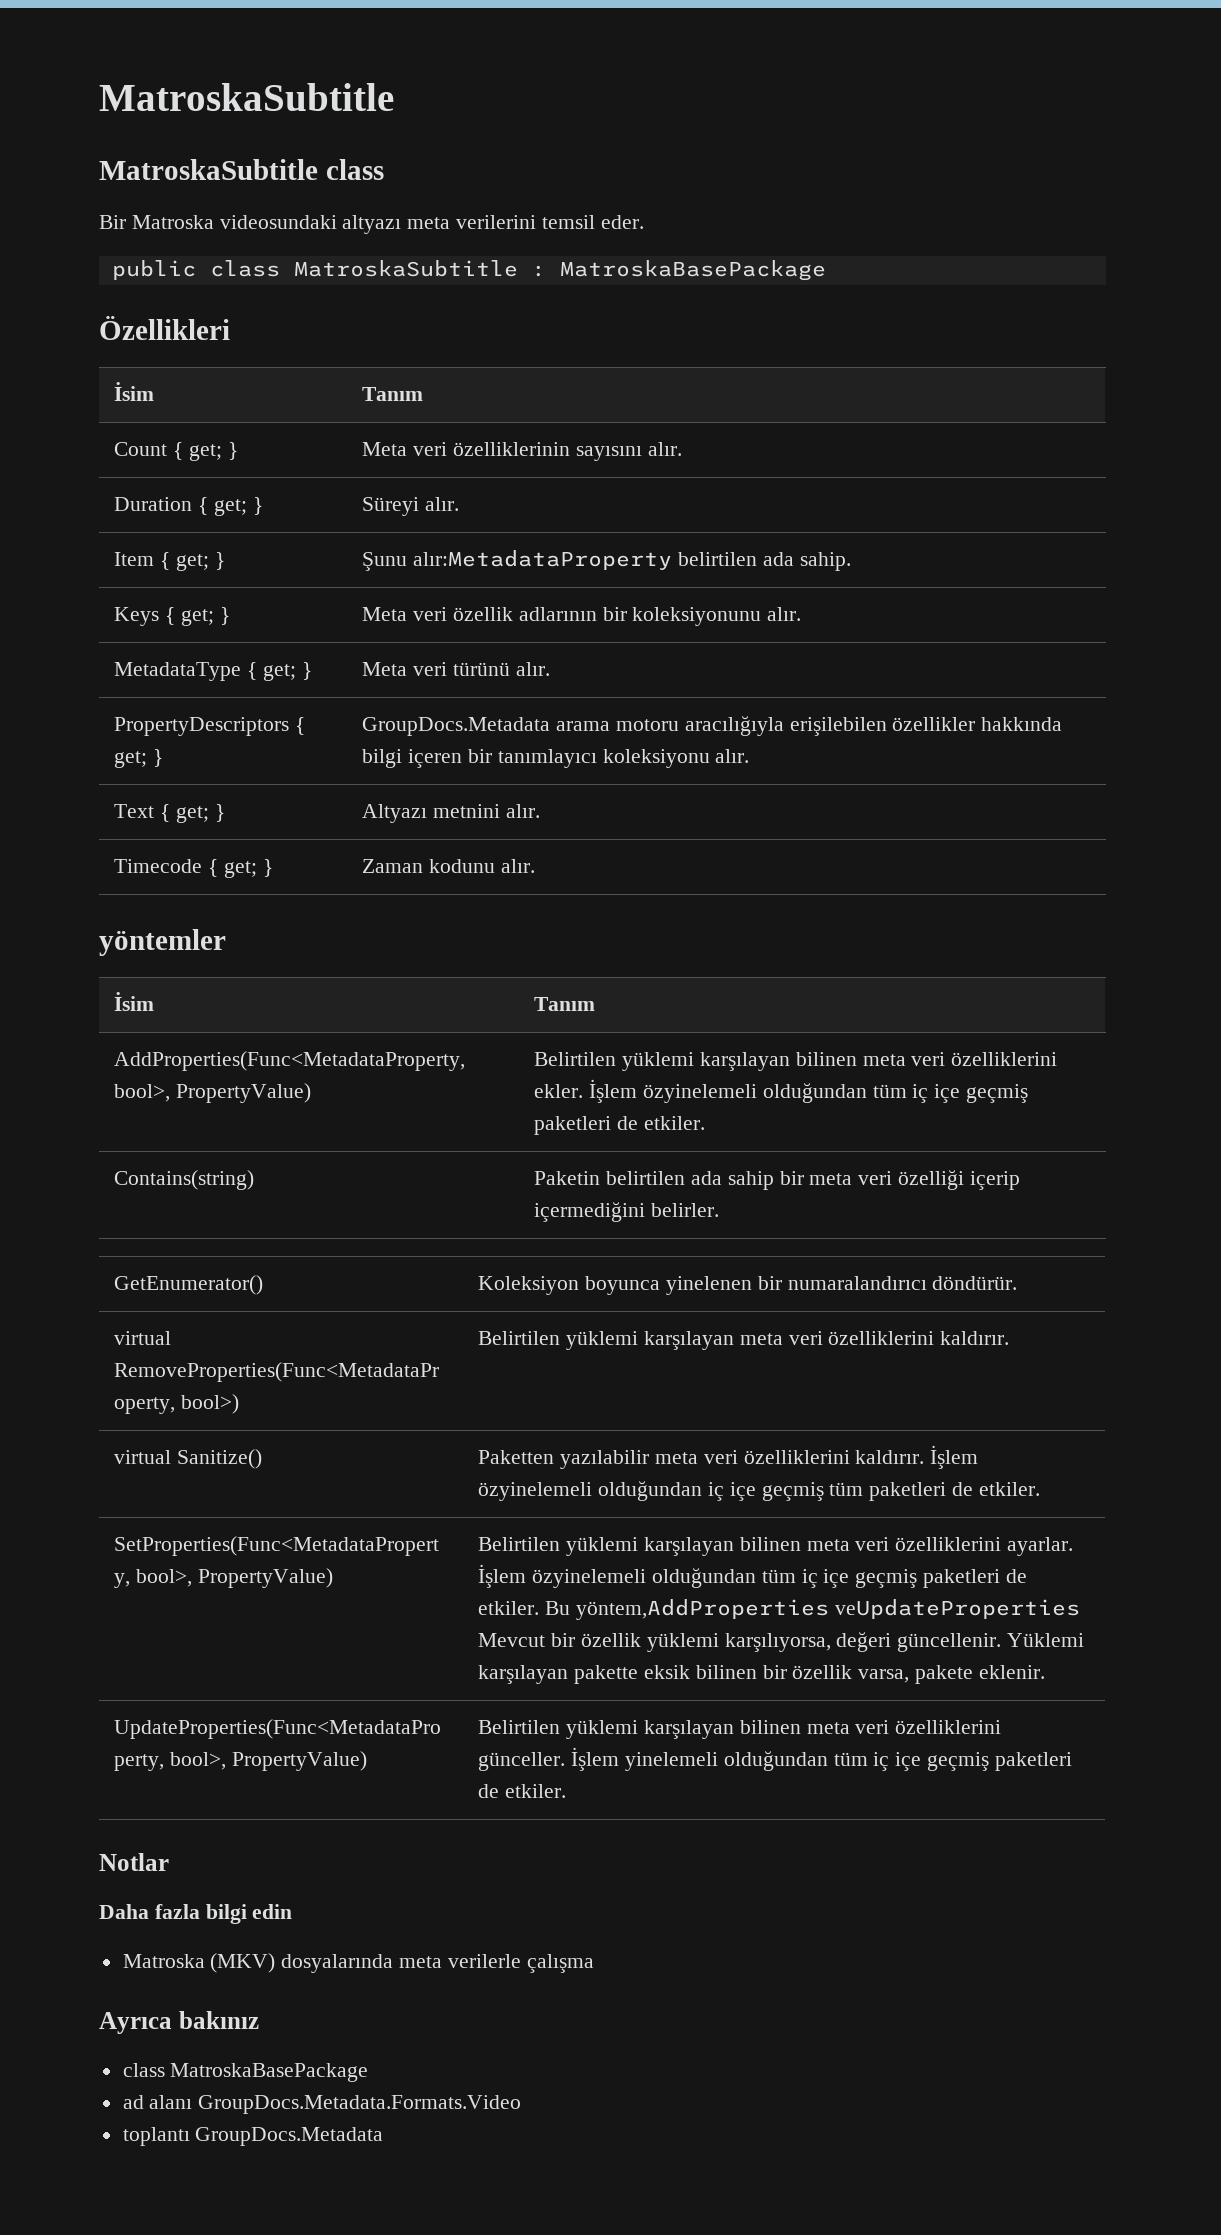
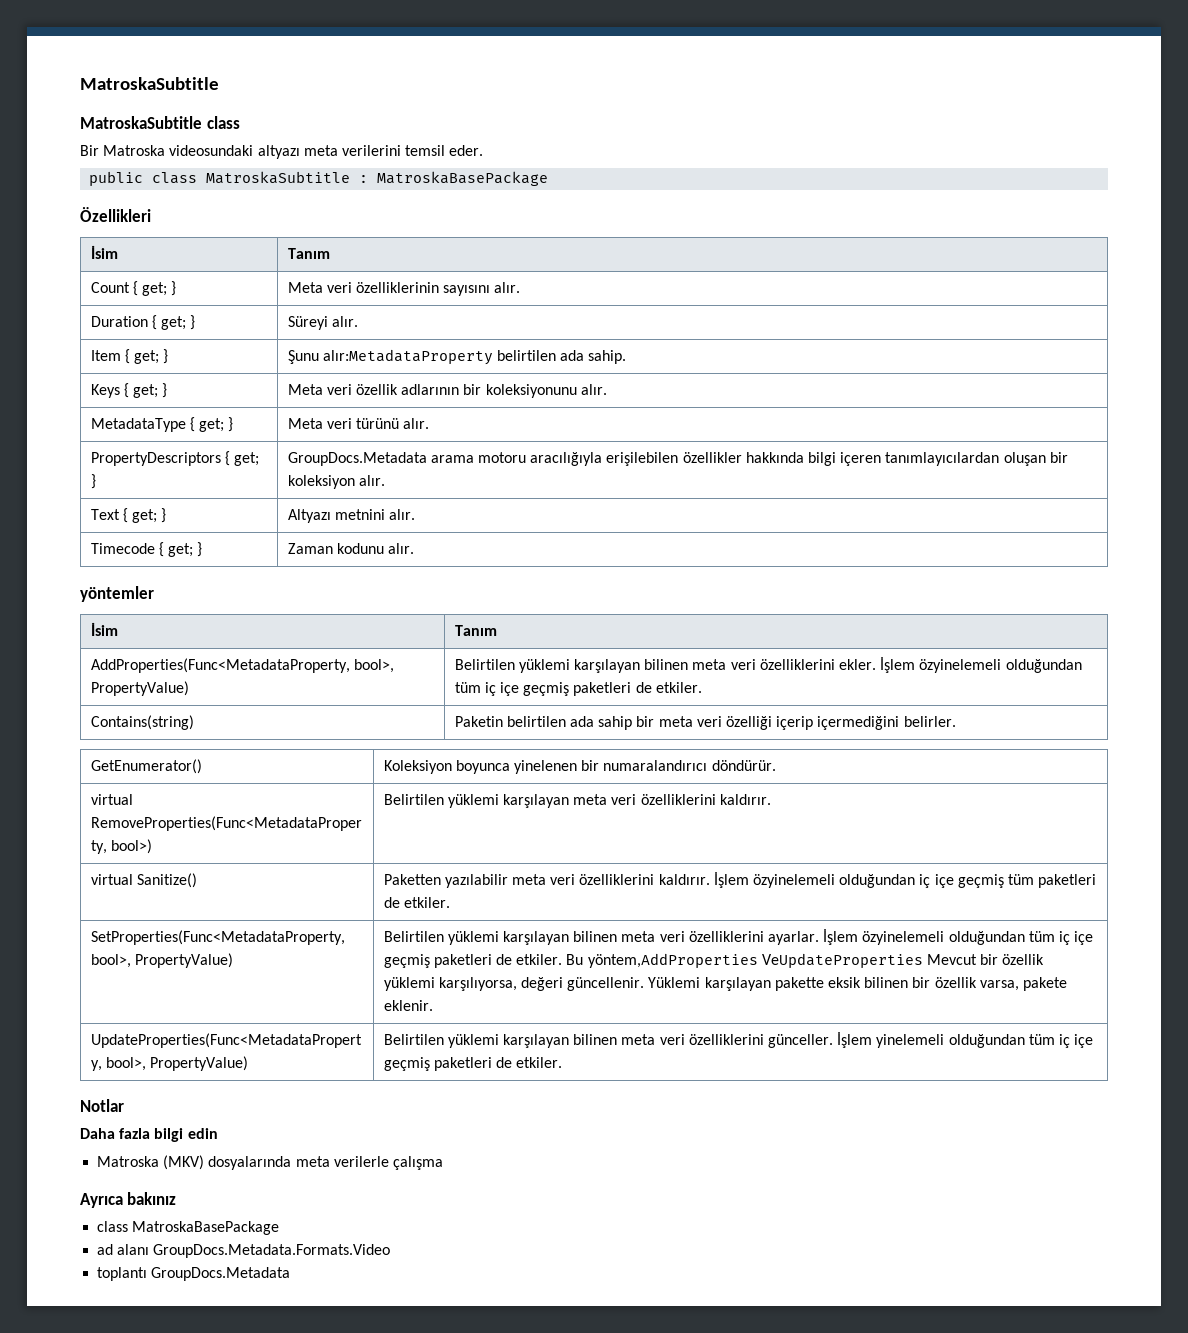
- PropertyDescriptors { get; } | GroupDocs.Metadata arama motoru aracılığıyla erişilebilen özellikler hakkında bilgi içeren bir tanımlayıcı koleksiyonu alır.
+ PropertyDescriptors { get; } | GroupDocs.Metadata arama motoru aracılığıyla erişilebilen özellikler hakkında bilgi içeren tanımlayıcılardan oluşan bir koleksiyon alır.
- Bu yöntem,AddProperties veUpdateProperties Mevcut bir özellik yüklemi karşılıyorsa, değeri güncellenir.
+ Bu yöntem,AddProperties VeUpdateProperties Mevcut bir özellik yüklemi karşılıyorsa, değeri güncellenir.

